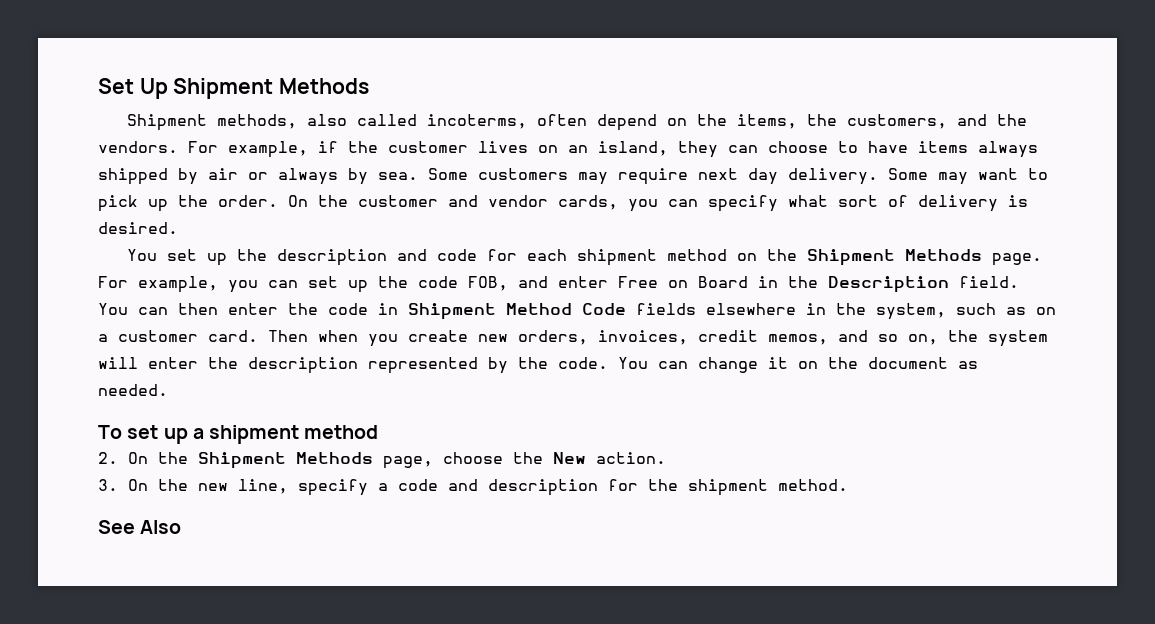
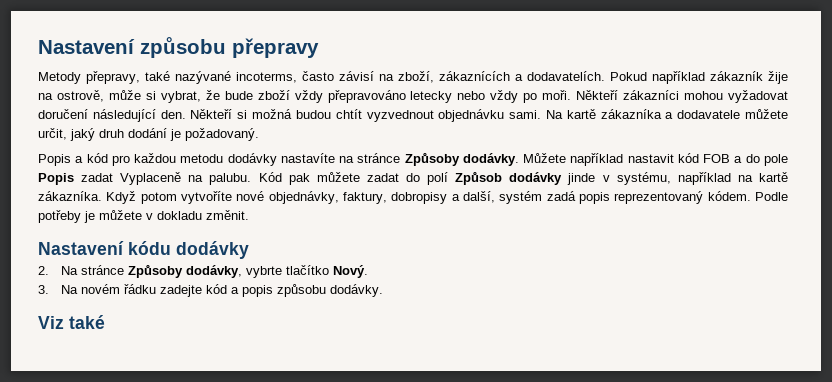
- Set Up Shipment Methods
- Shipment methods, also called incoterms, often depend on the items, the customers, and the vendors. For example, if the customer lives on an island, they can choose to have items always shipped by air or always by sea. Some customers may require next day delivery. Some may want to pick up the order. On the customer and vendor cards, you can specify what sort of delivery is desired.
- You set up the description and code for each shipment method on the Shipment Methods page. For example, you can set up the code FOB, and enter Free on Board in the Description field. You can then enter the code in Shipment Method Code fields elsewhere in the system, such as on a customer card. Then when you create new orders, invoices, credit memos, and so on, the system will enter the description represented by the code. You can change it on the document as needed.
- To set up a shipment method
- 2. On the Shipment Methods page, choose the New action.
- 3. On the new line, specify a code and description for the shipment method.
- See Also
+ Nastavení způsobu přepravy
+ Metody přepravy, také nazývané incoterms, často závisí na zboží, zákaznících a dodavatelích. Pokud například zákazník žije na ostrově, může si vybrat, že bude zboží vždy přepravováno letecky nebo vždy po moři. Někteří zákazníci mohou vyžadovat doručení následující den. Někteří si možná budou chtít vyzvednout objednávku sami. Na kartě zákazníka a dodavatele můžete určit, jaký druh dodání je požadovaný.
+ Popis a kód pro každou metodu dodávky nastavíte na stránce Způsoby dodávky. Můžete například nastavit kód FOB a do pole Popis zadat Vyplaceně na palubu. Kód pak můžete zadat do polí Způsob dodávky jinde v systému, například na kartě zákazníka. Když potom vytvoříte nové objednávky, faktury, dobropisy a další, systém zadá popis reprezentovaný kódem. Podle potřeby je můžete v dokladu změnit.
+ Nastavení kódu dodávky
+ 2. Na stránce Způsoby dodávky, vybrte tlačítko Nový.
+ 3. Na novém řádku zadejte kód a popis způsobu dodávky.
+ Viz také

